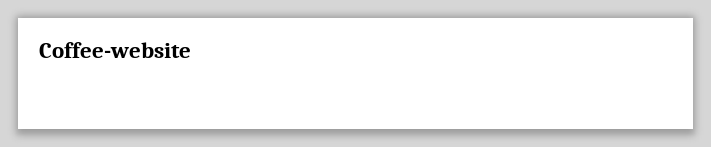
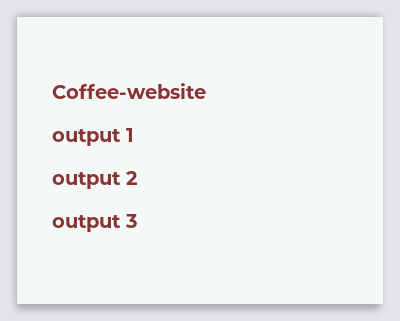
+ output 1
+ output 2
+ output 3

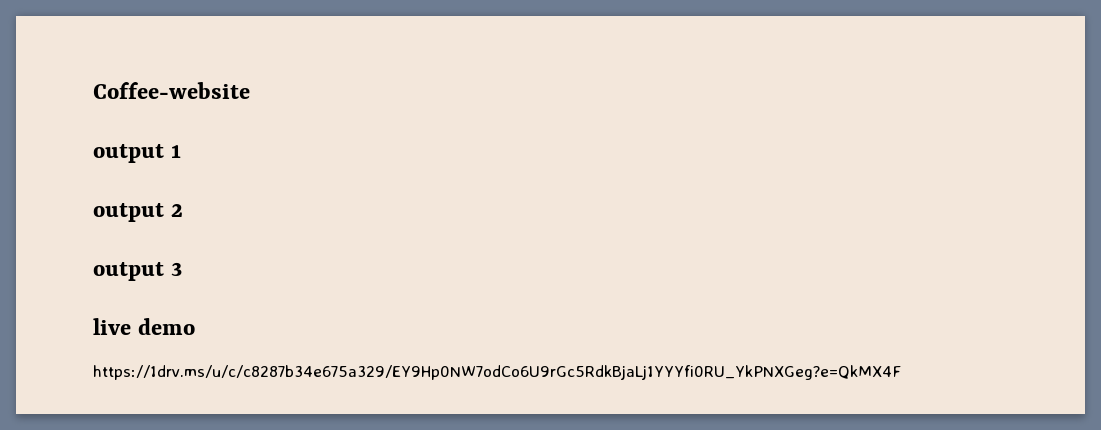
+ live demo
+ https://1drv.ms/u/c/c8287b34e675a329/EY9Hp0NW7odCo6U9rGc5RdkBjaLj1YYYfi0RU_YkPNXGeg?e=QkMX4F

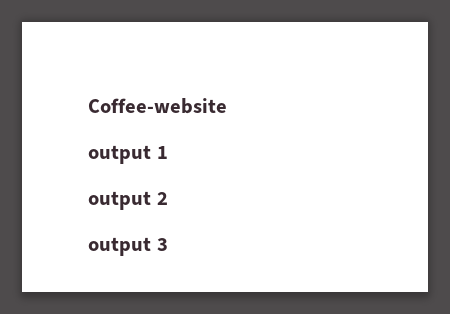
- live demo
- https://1drv.ms/u/c/c8287b34e675a329/EY9Hp0NW7odCo6U9rGc5RdkBjaLj1YYYfi0RU_YkPNXGeg?e=QkMX4F

